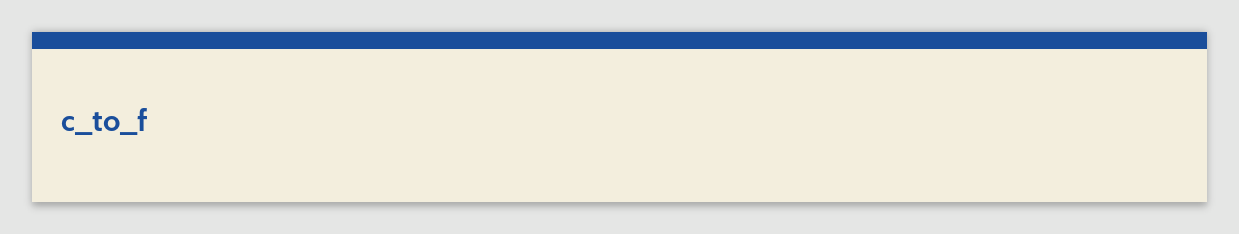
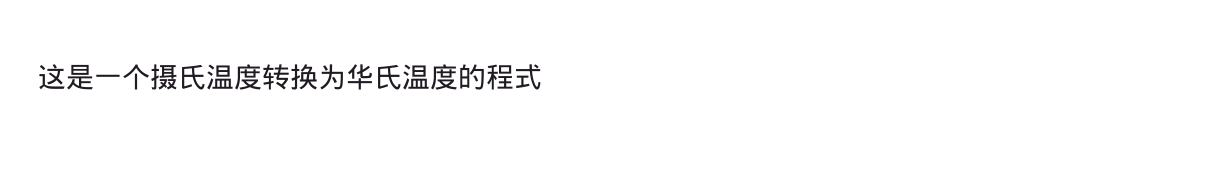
- c_to_f
+ 这是一个摄氏温度转换为华氏温度的程式

